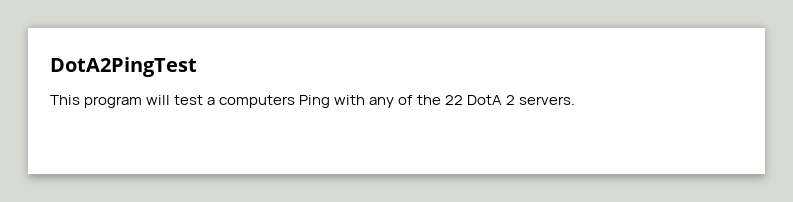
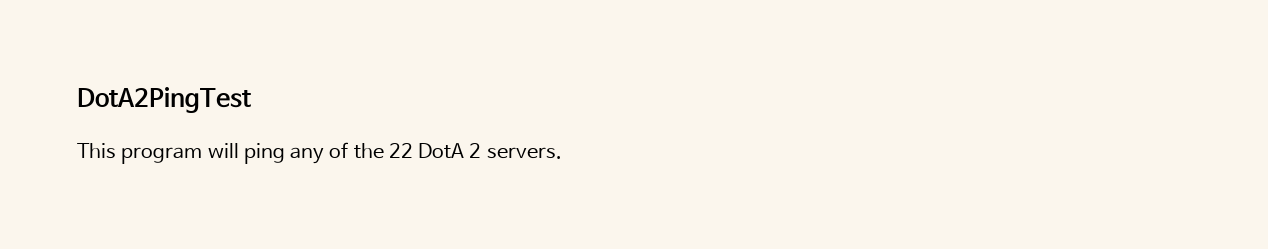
- This program will test a computers Ping with any of the 22 DotA 2 servers.
+ This program will ping any of the 22 DotA 2 servers.

